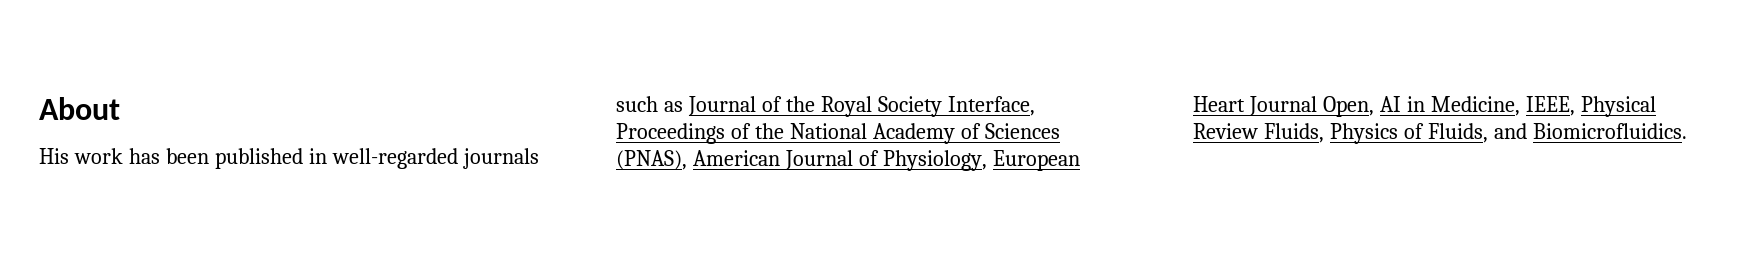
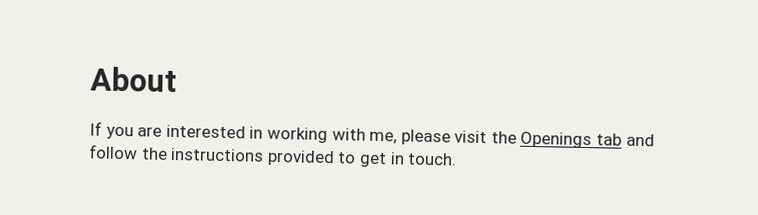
- His work has been published in well-regarded journals such as Journal of the Royal Society Interface, Proceedings of the National Academy of Sciences (PNAS), American Journal of Physiology, European Heart Journal Open, AI in Medicine, IEEE, Physical Review Fluids, Physics of Fluids, and Biomicrofluidics.
+ If you are interested in working with me, please visit the Openings tab and follow the instructions provided to get in touch.

